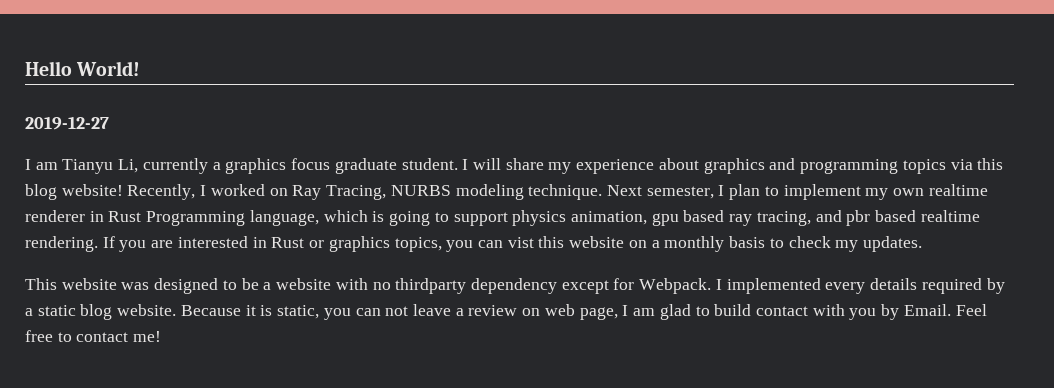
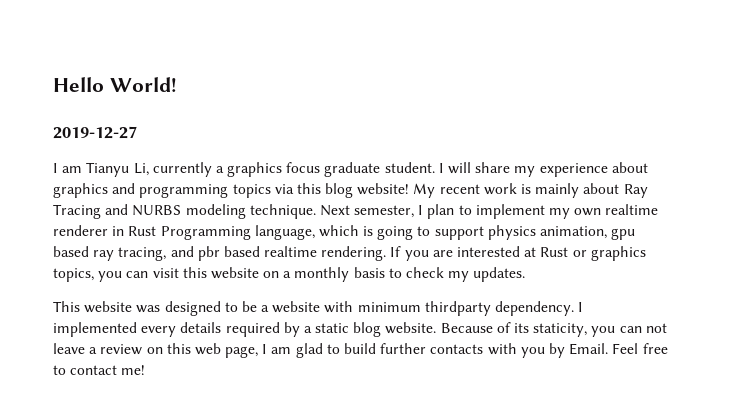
- Recently, I worked on Ray Tracing, NURBS modeling technique.
+ My recent work is mainly about Ray Tracing and NURBS modeling technique.
- If you are interested in Rust or graphics topics, you can vist this website on a monthly basis to check my updates.
+ If you are interested at Rust or graphics topics, you can visit this website on a monthly basis to check my updates.
- This website was designed to be a website with no thirdparty dependency except for Webpack.
+ This website was designed to be a website with minimum thirdparty dependency.
- Because it is static, you can not leave a review on web page, I am glad to build contact with you by Email.
+ Because of its staticity, you can not leave a review on this web page, I am glad to build further contacts with you by Email.

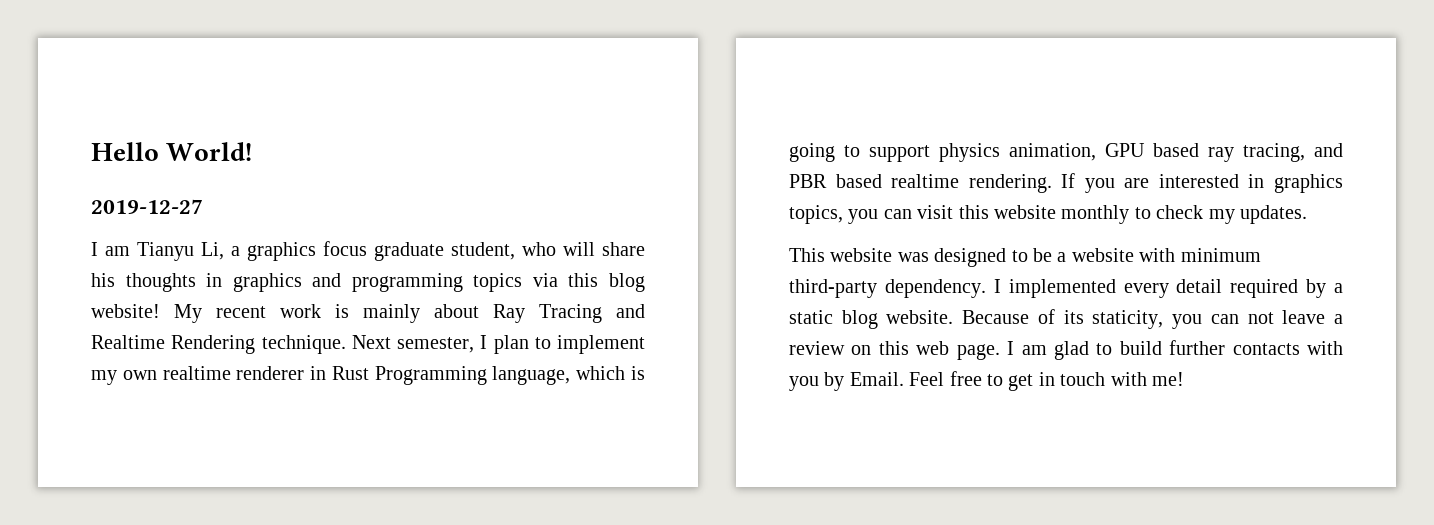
- I am Tianyu Li, currently a graphics focus graduate student. I will share my experience about graphics and programming topics via this blog website!
+ I am Tianyu Li, a graphics focus graduate student, who will share his thoughts in graphics and programming topics via this blog website!
- My recent work is mainly about Ray Tracing and NURBS modeling technique.
+ My recent work is mainly about Ray Tracing and Realtime Rendering technique.
- Next semester, I plan to implement my own realtime renderer in Rust Programming language, which is going to support physics animation, gpu based ray tracing, and pbr based realtime rendering.
+ Next semester, I plan to implement my own realtime renderer in Rust Programming language, which is going to support physics animation, GPU based ray tracing, and PBR based realtime rendering.
- If you are interested at Rust or graphics topics, you can visit this website on a monthly basis to check my updates.
+ If you are interested in graphics topics, you can visit this website monthly to check my updates.
- This website was designed to be a website with minimum thirdparty dependency.
+ This website was designed to be a website with minimum third-party dependency.
- I implemented every details required by a static blog website.
+ I implemented every detail required by a static blog website.
- Because of its staticity, you can not leave a review on this web page, I am glad to build further contacts with you by Email.
+ Because of its staticity, you can not leave a review on this web page. I am glad to build further contacts with you by Email.
- Feel free to contact me!
+ Feel free to get in touch with me!

